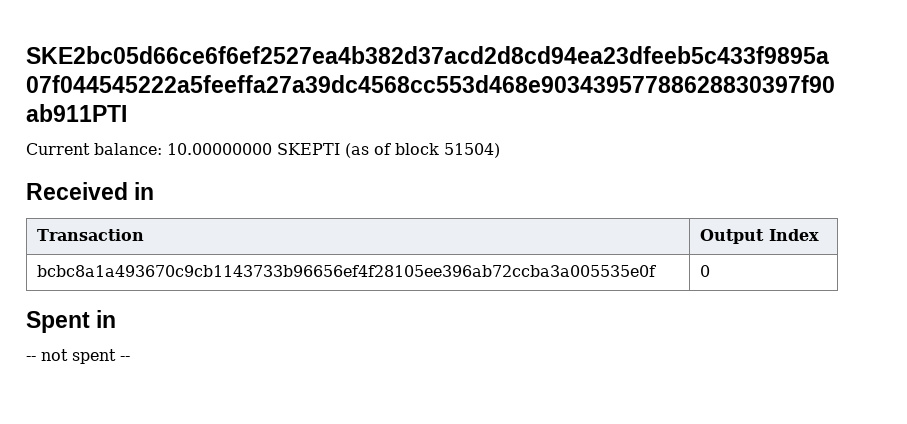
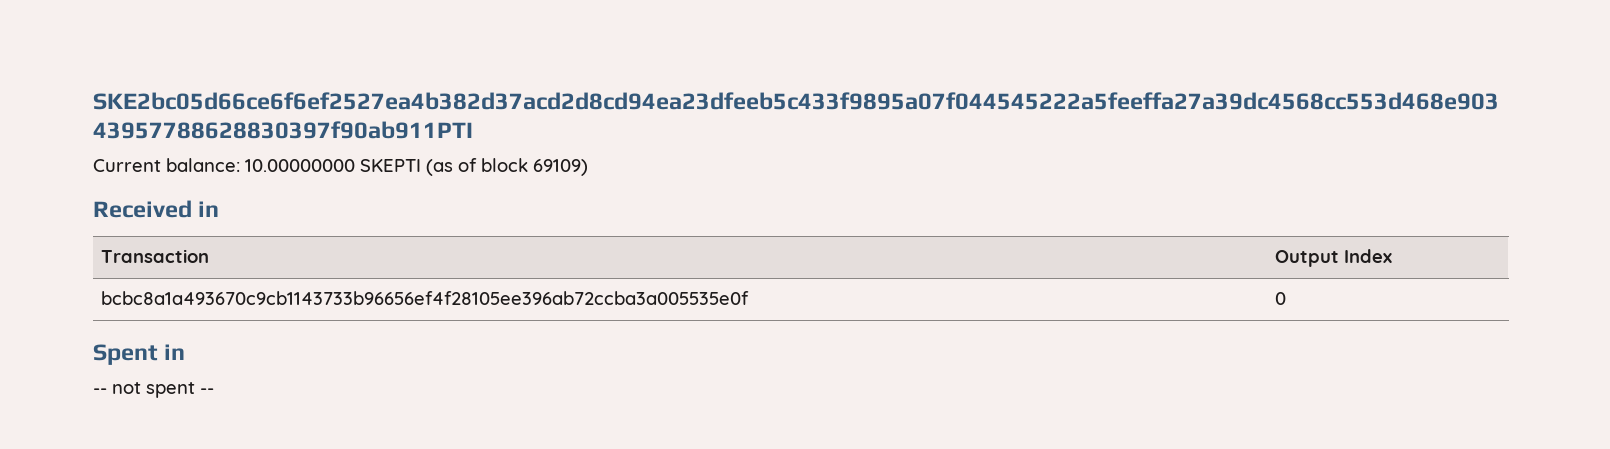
- Current balance: 10.00000000 SKEPTI (as of block 51504)
+ Current balance: 10.00000000 SKEPTI (as of block 69109)

